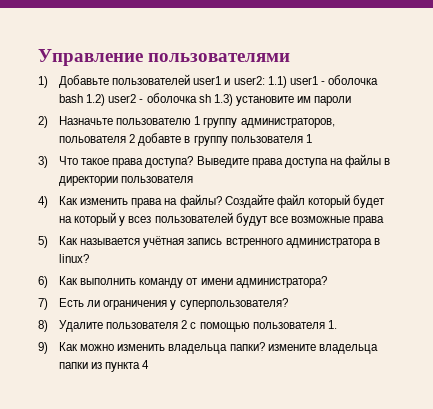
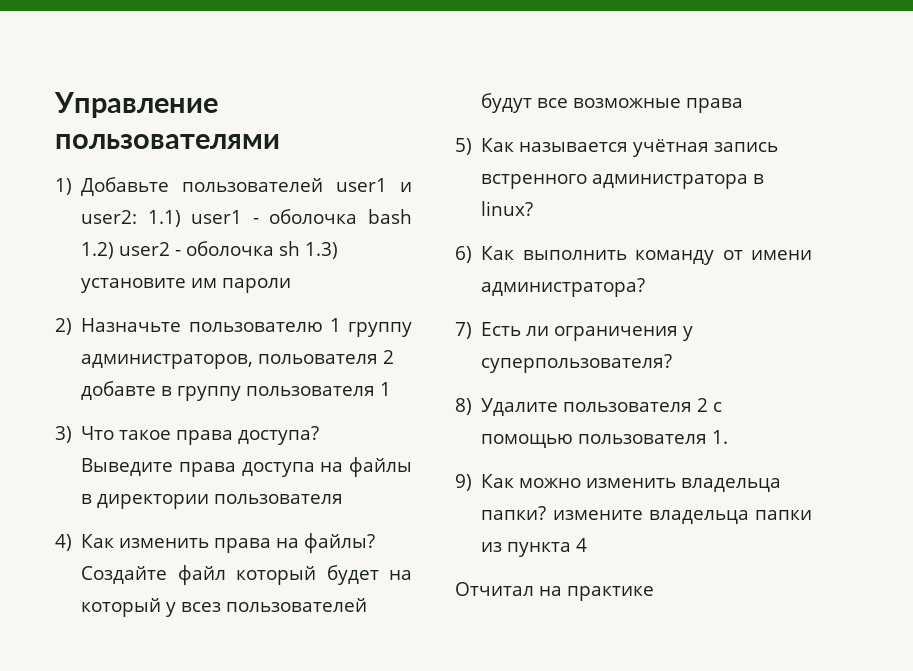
+ Отчитал на практике

